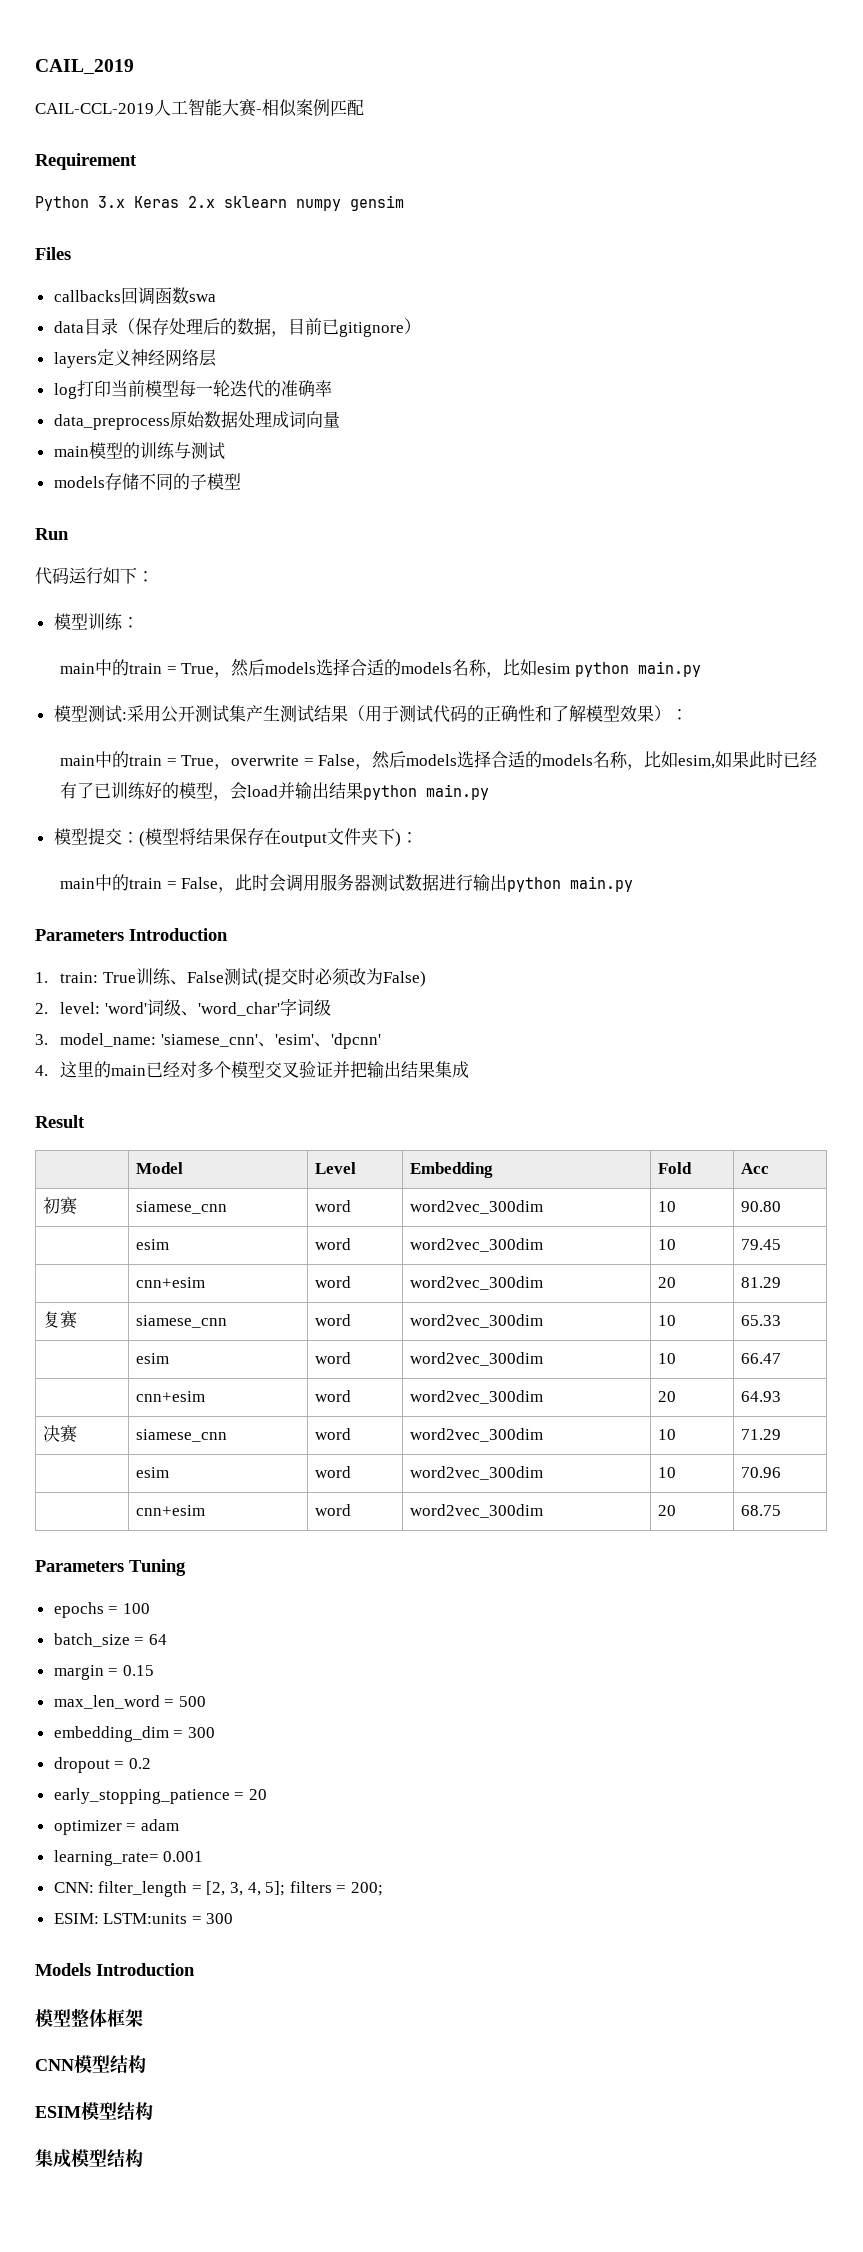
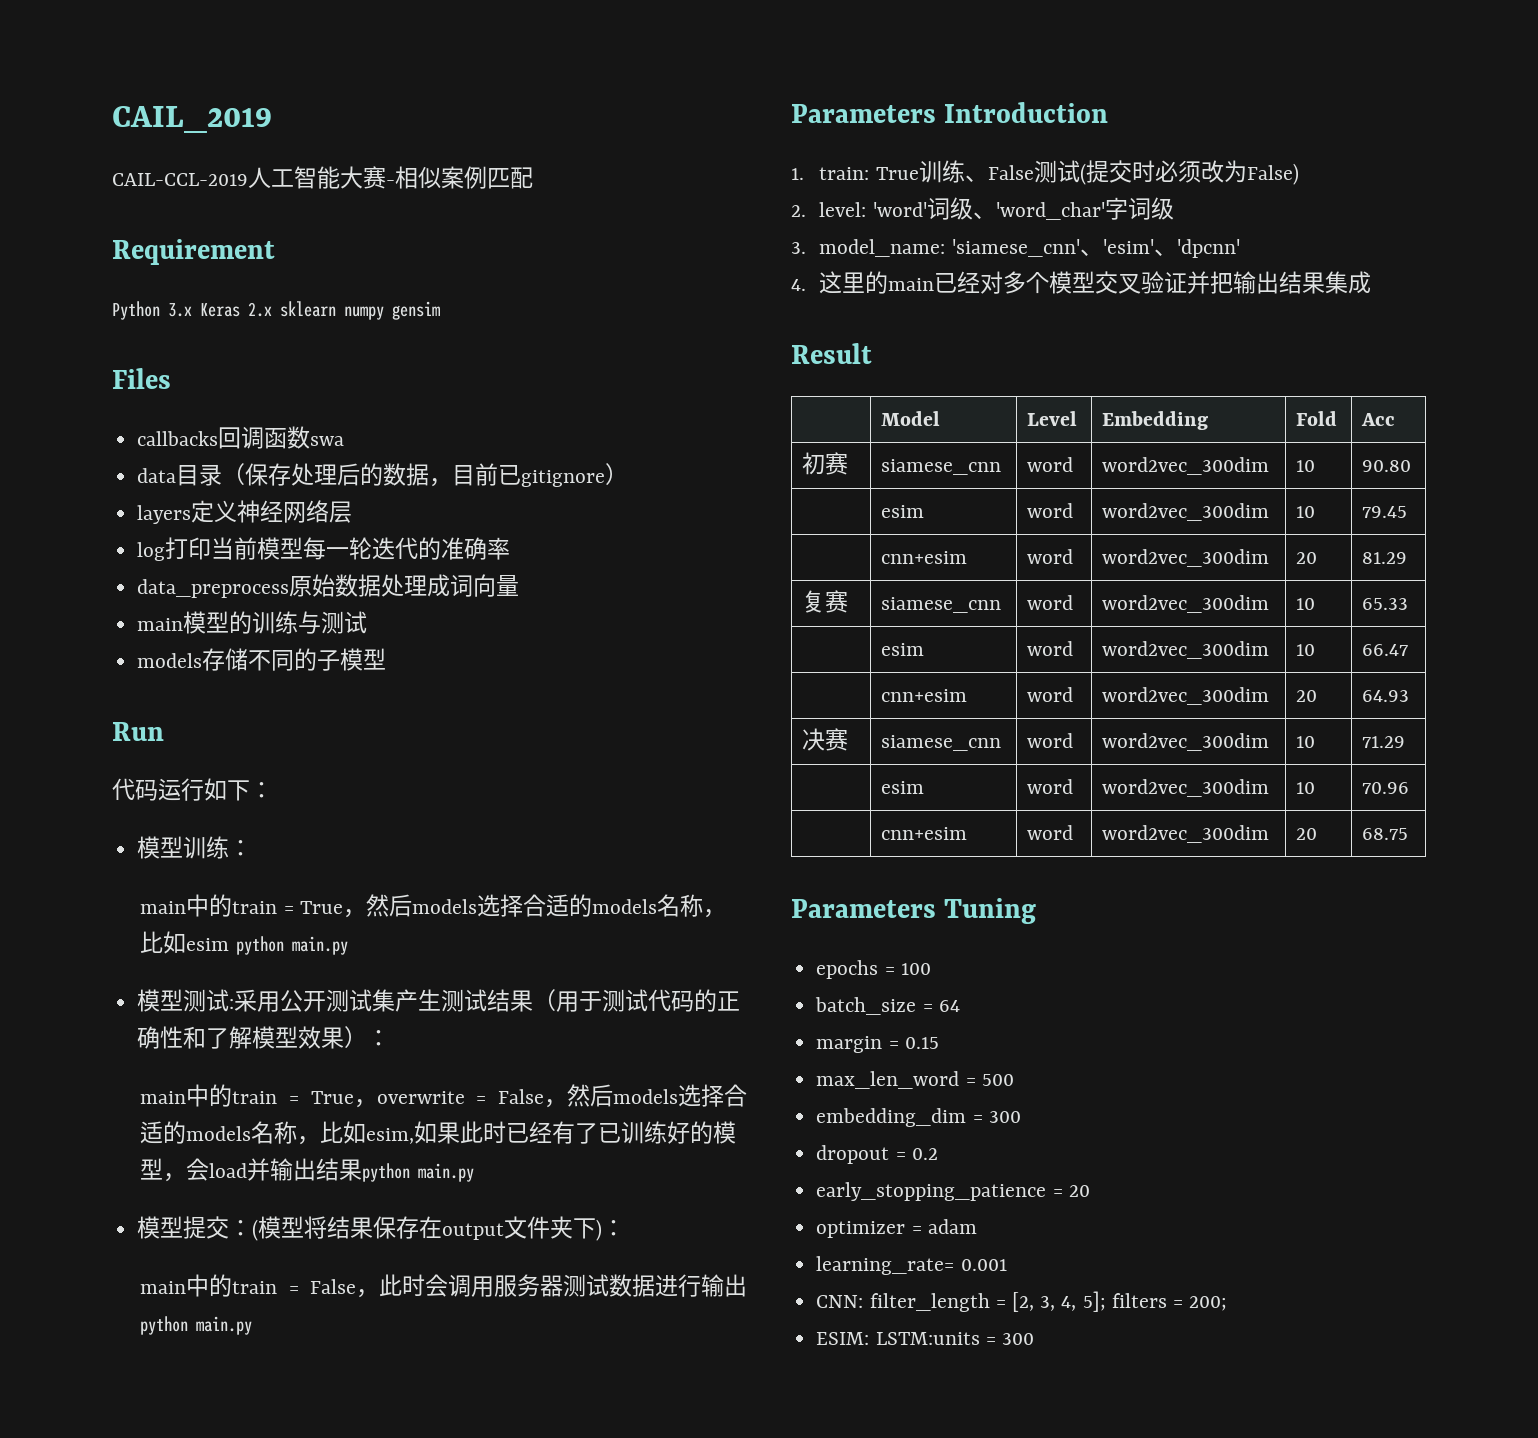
- Models Introduction
- 模型整体框架
- CNN模型结构
- ESIM模型结构
- 集成模型结构

